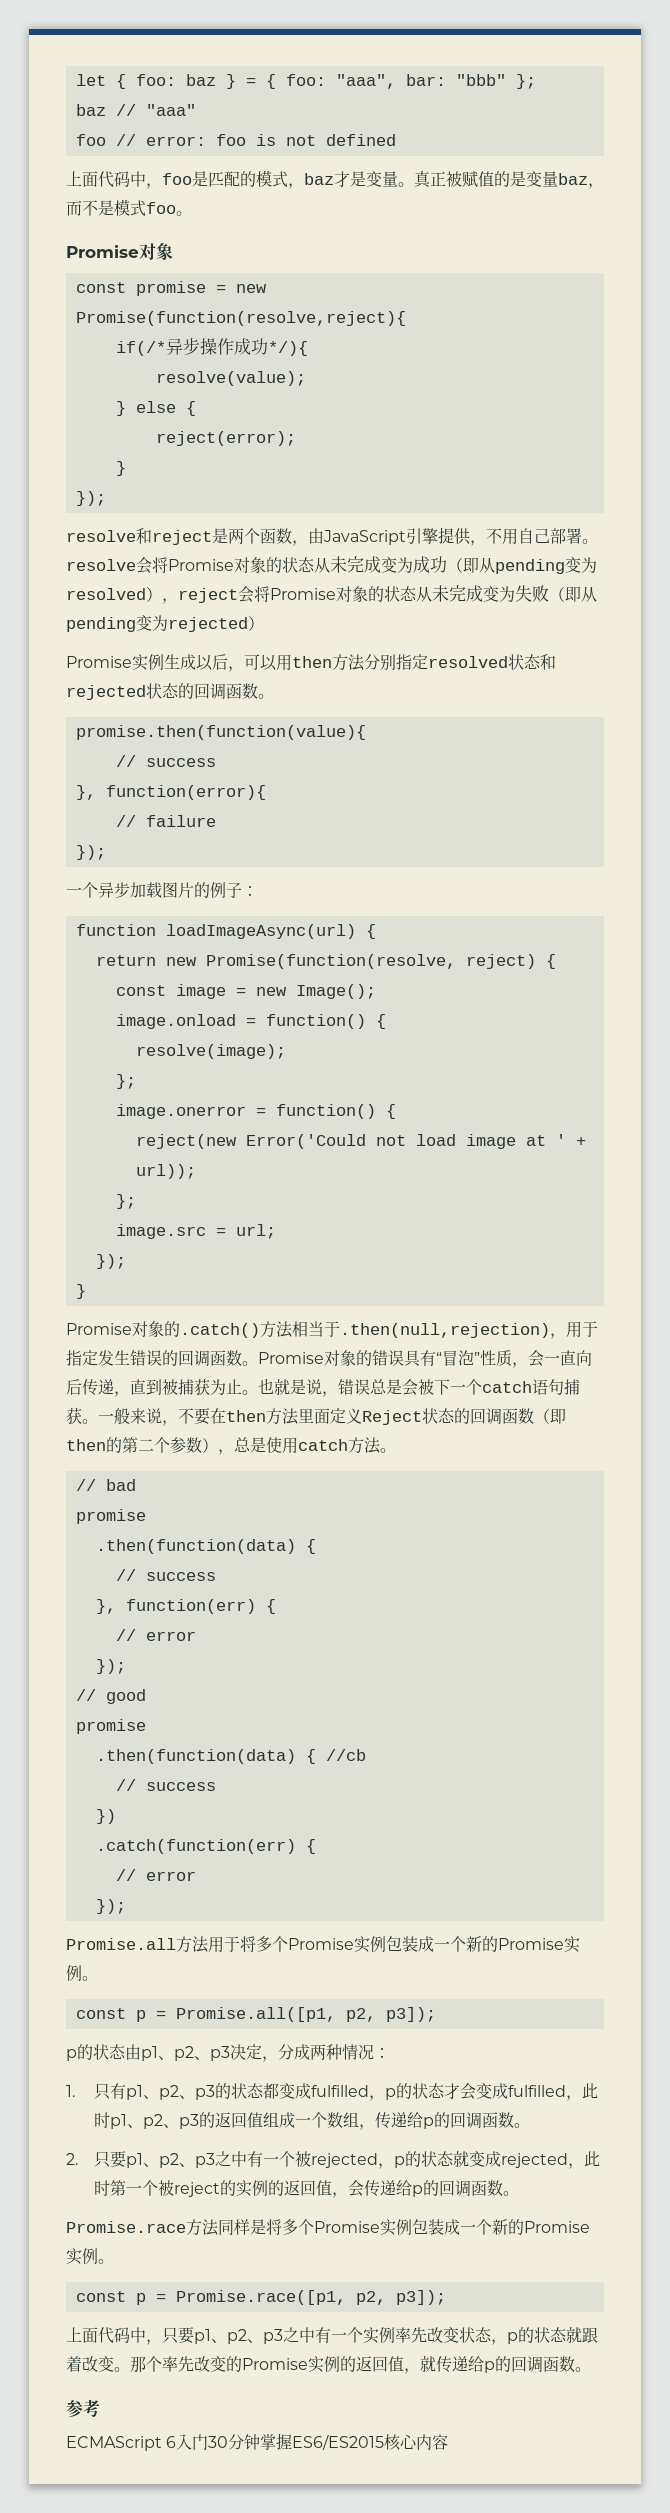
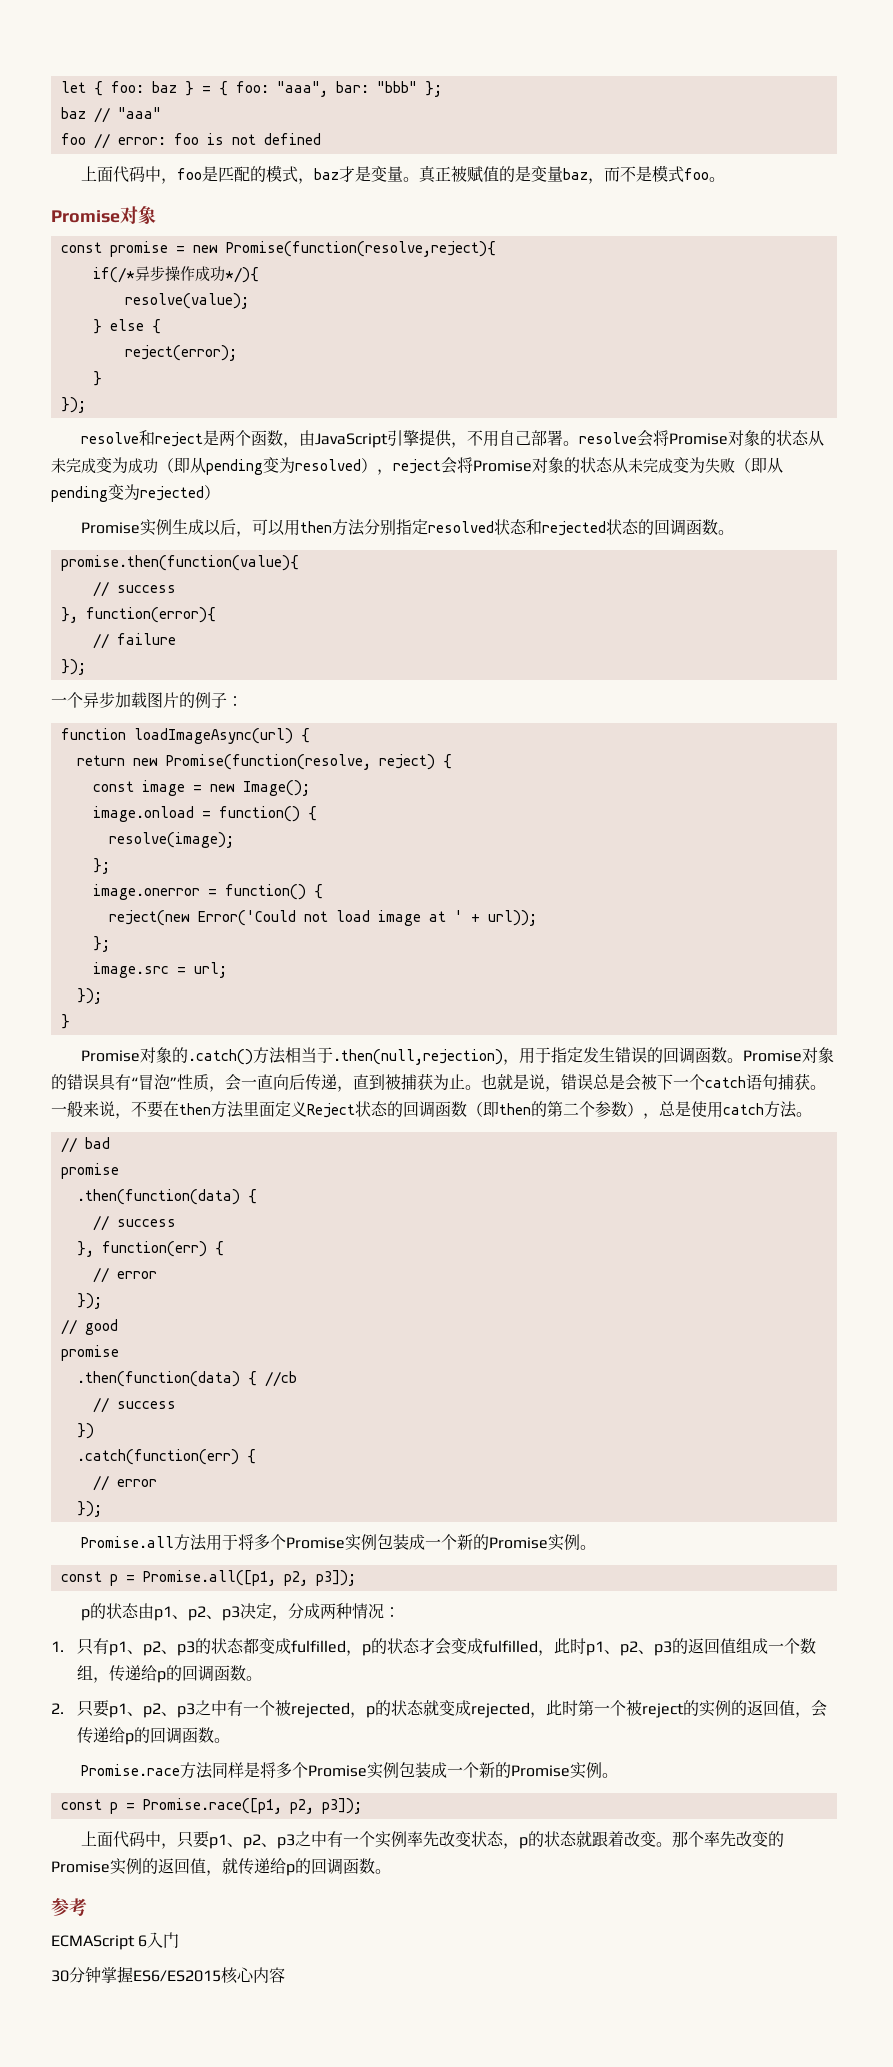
- ECMAScript 6入门30分钟掌握ES6/ES2015核心内容
+ ECMAScript 6入门
+ 30分钟掌握ES6/ES2015核心内容

